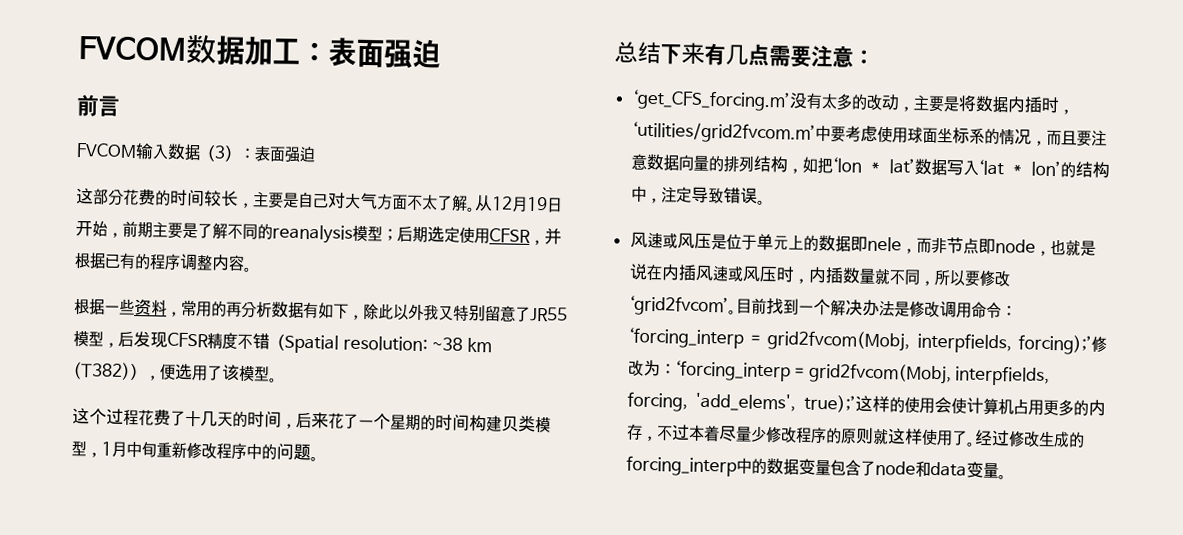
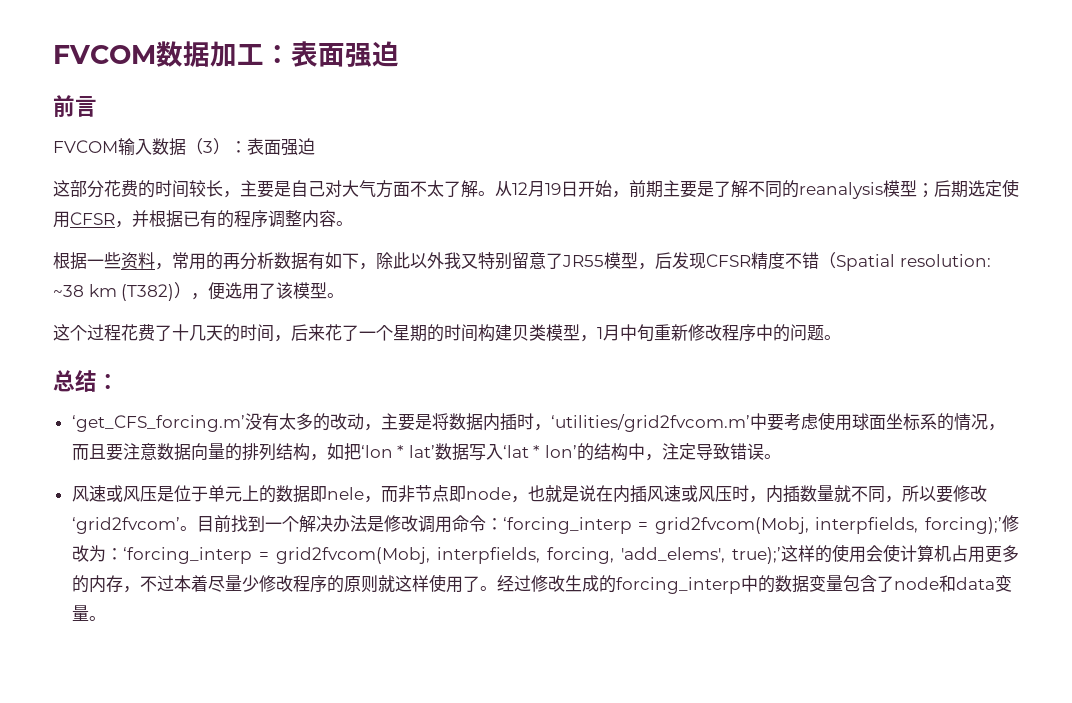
- 总结下来有几点需要注意：
+ 总结：

